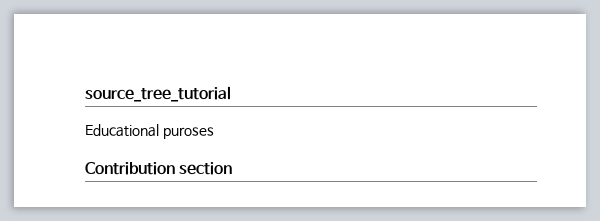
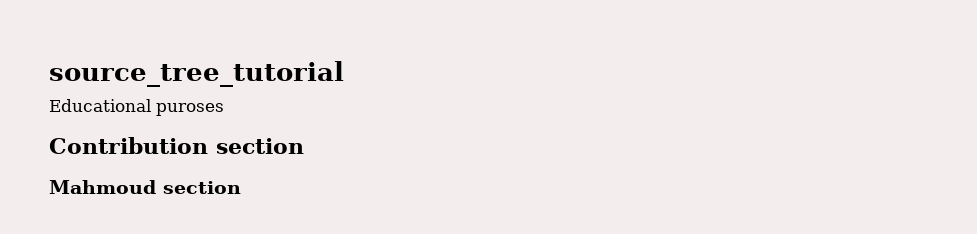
+ Mahmoud section

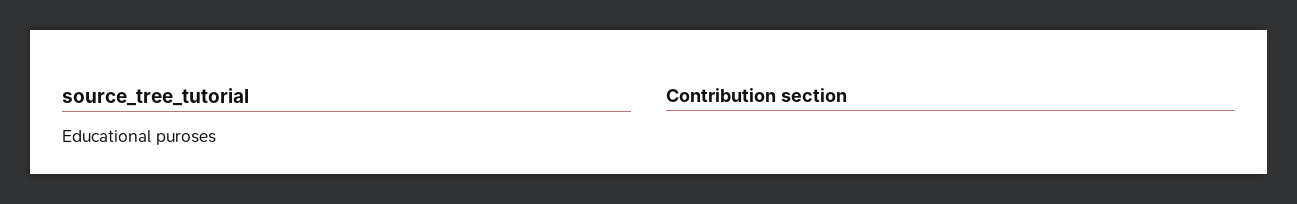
- Mahmoud section

